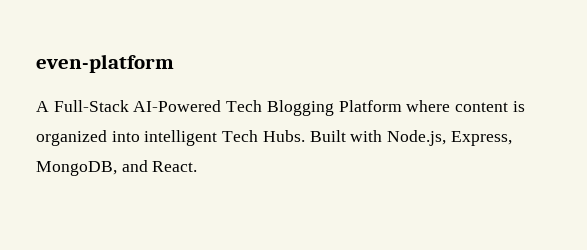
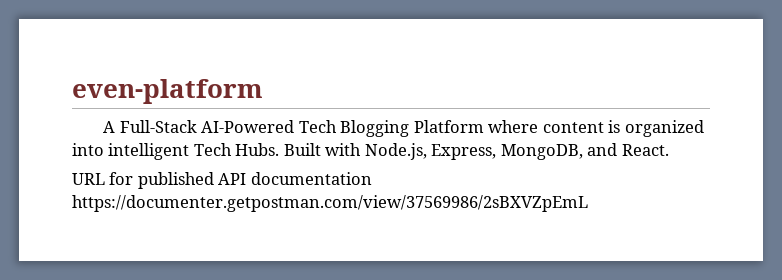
+ URL for published API documentation https://documenter.getpostman.com/view/37569986/2sBXVZpEmL

